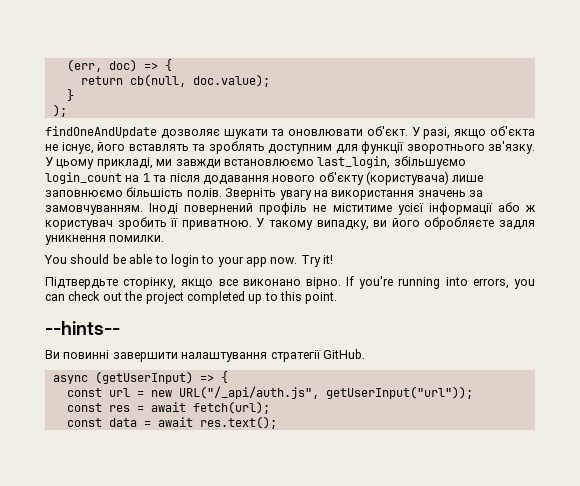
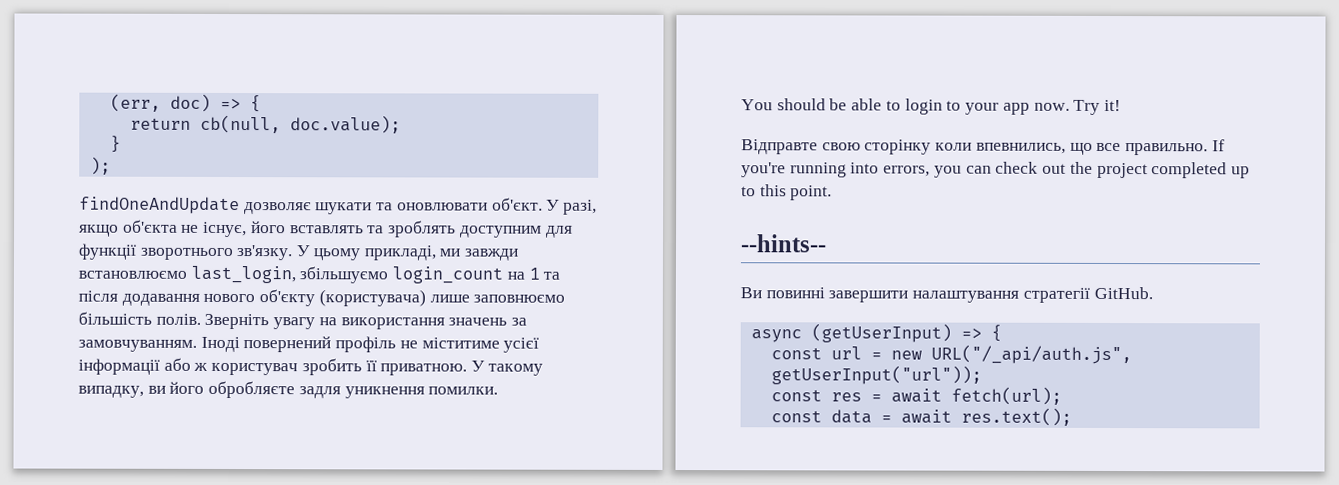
- Підтвердьте сторінку, якщо все виконано вірно.
+ Відправте свою сторінку коли впевнились, що все правильно.

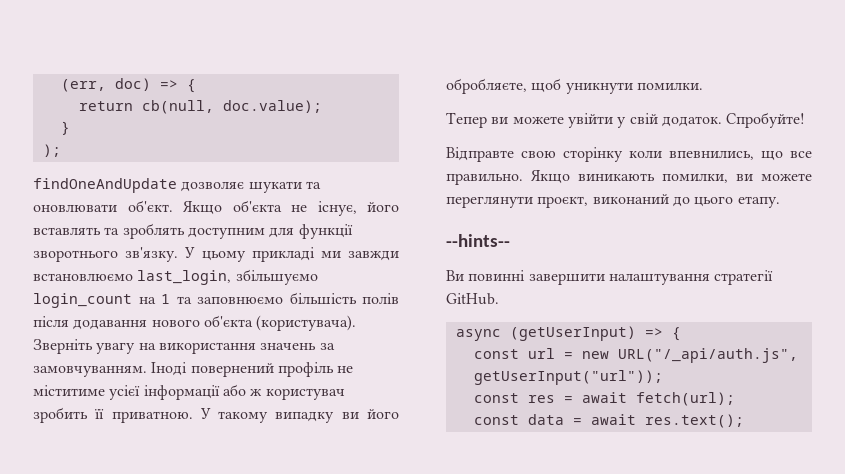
- У разі, якщо об'єкта не існує, його вставлять та зроблять доступним для функції зворотнього зв'язку.
+ Якщо об'єкта не існує, його вставлять та зроблять доступним для функції зворотнього зв'язку.
- У цьому прикладі, ми завжди встановлюємо last_login, збільшуємо login_count на 1 та після додавання нового об'єкту (користувача) лише заповнюємо більшість полів.
+ У цьому прикладі ми завжди встановлюємо last_login, збільшуємо login_count на 1 та заповнюємо більшість полів після додавання нового об'єкта (користувача).
- У такому випадку, ви його обробляєте задля уникнення помилки.
- You should be able to login to your app now. Try it!
+ У такому випадку ви його обробляєте, щоб уникнути помилки.
+ Тепер ви можете увійти у свій додаток. Спробуйте!
- If you're running into errors, you can check out the project completed up to this point.
+ Якщо виникають помилки, ви можете переглянути проєкт, виконаний до цього етапу.

